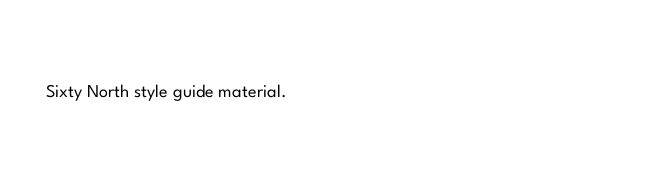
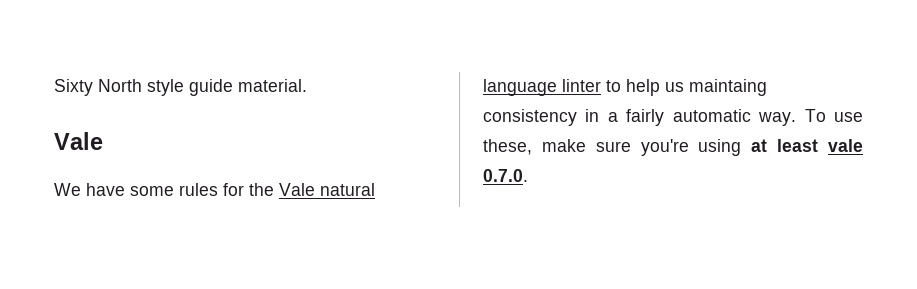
  Sixty North style guide material.
+ Vale
+ We have some rules for the Vale natural language linter to help us maintaing consistency in a fairly automatic way. To use these, make sure you're using at least vale 0.7.0.

